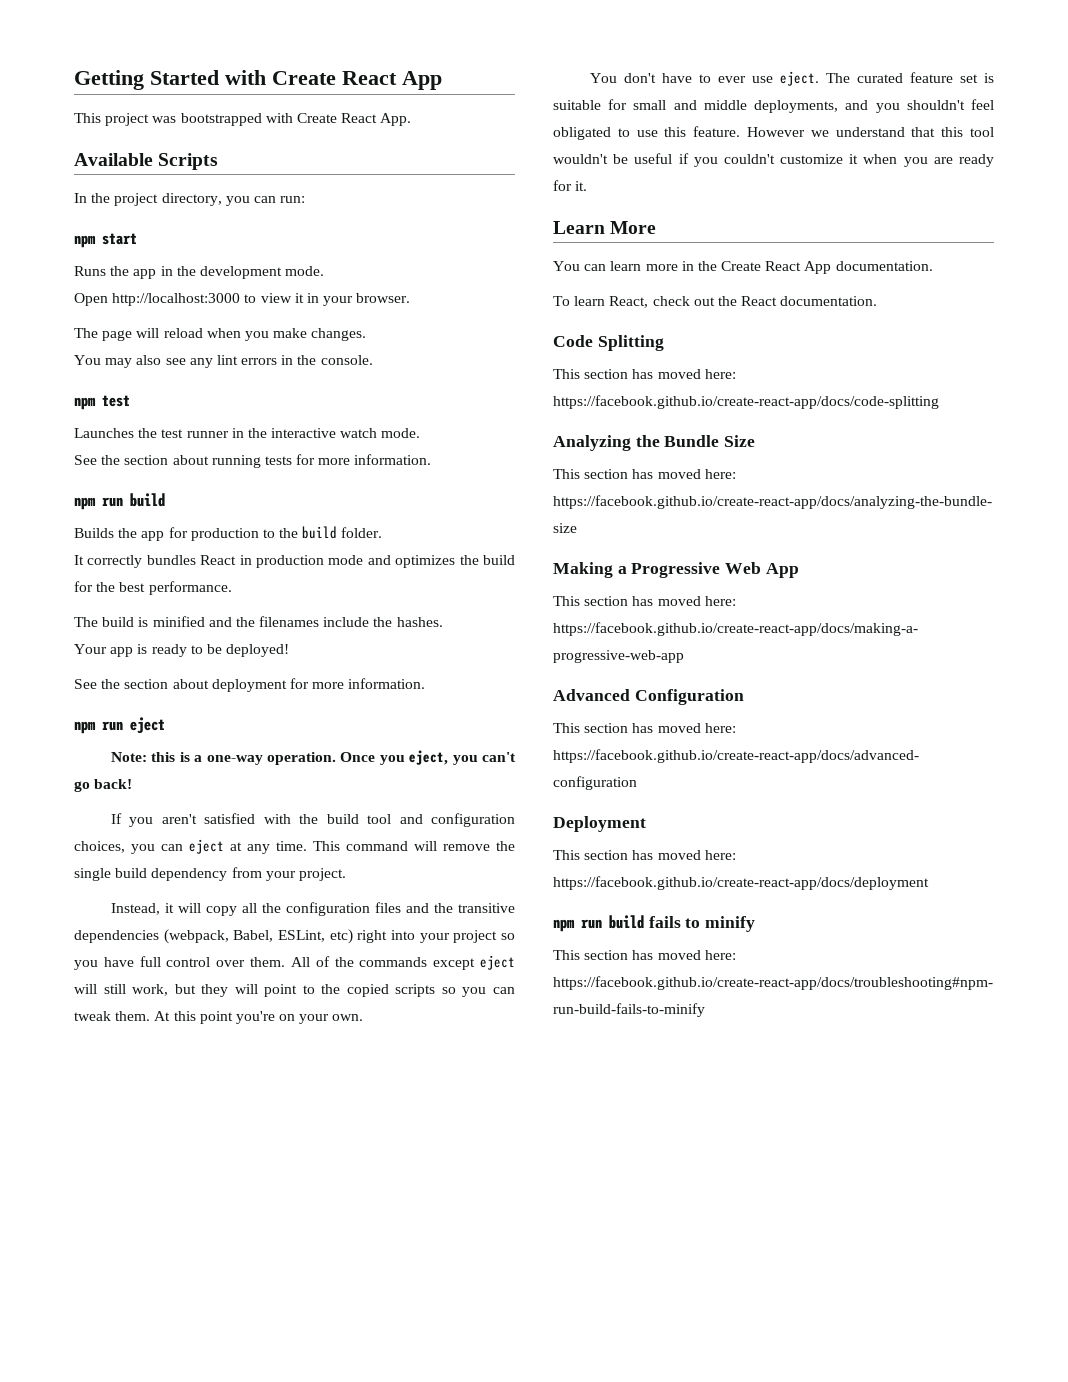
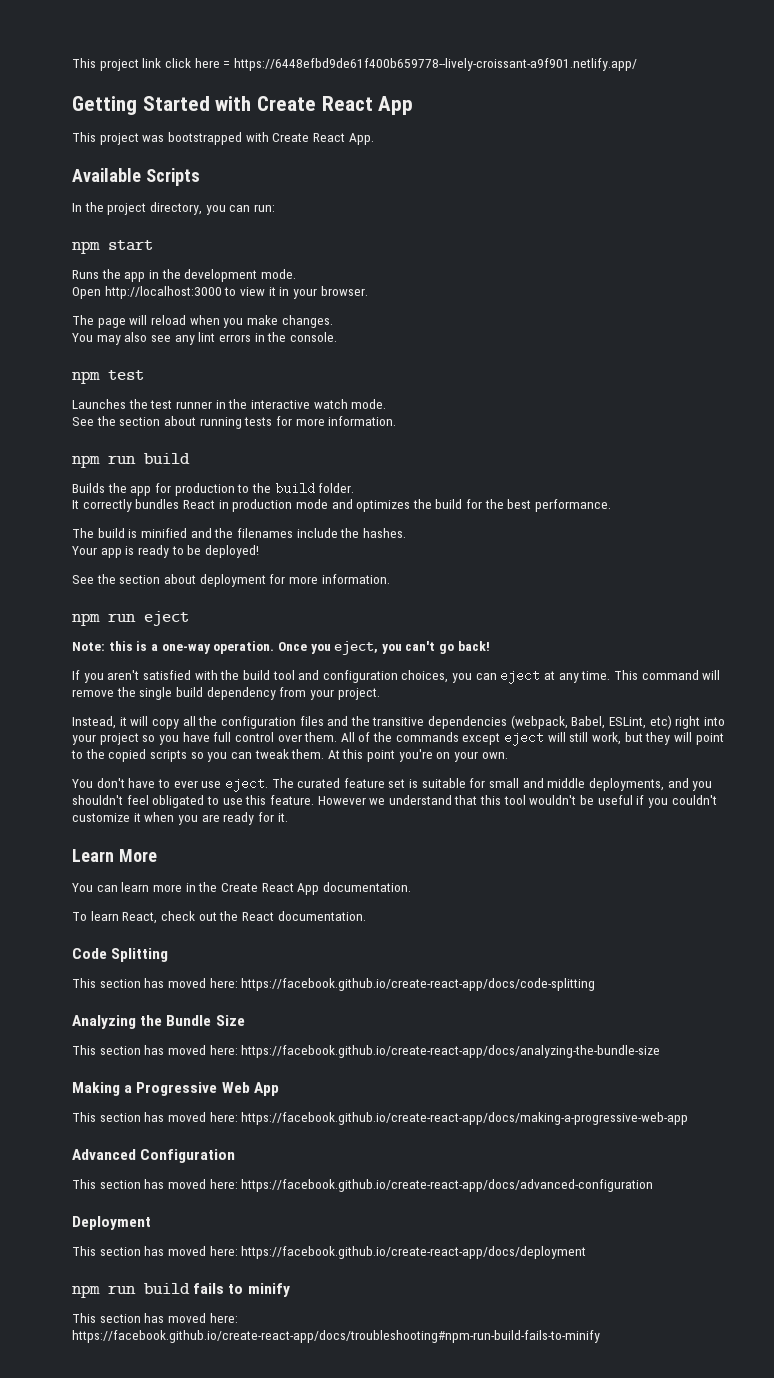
+ This project link click here = https://6448efbd9de61f400b659778--lively-croissant-a9f901.netlify.app/

